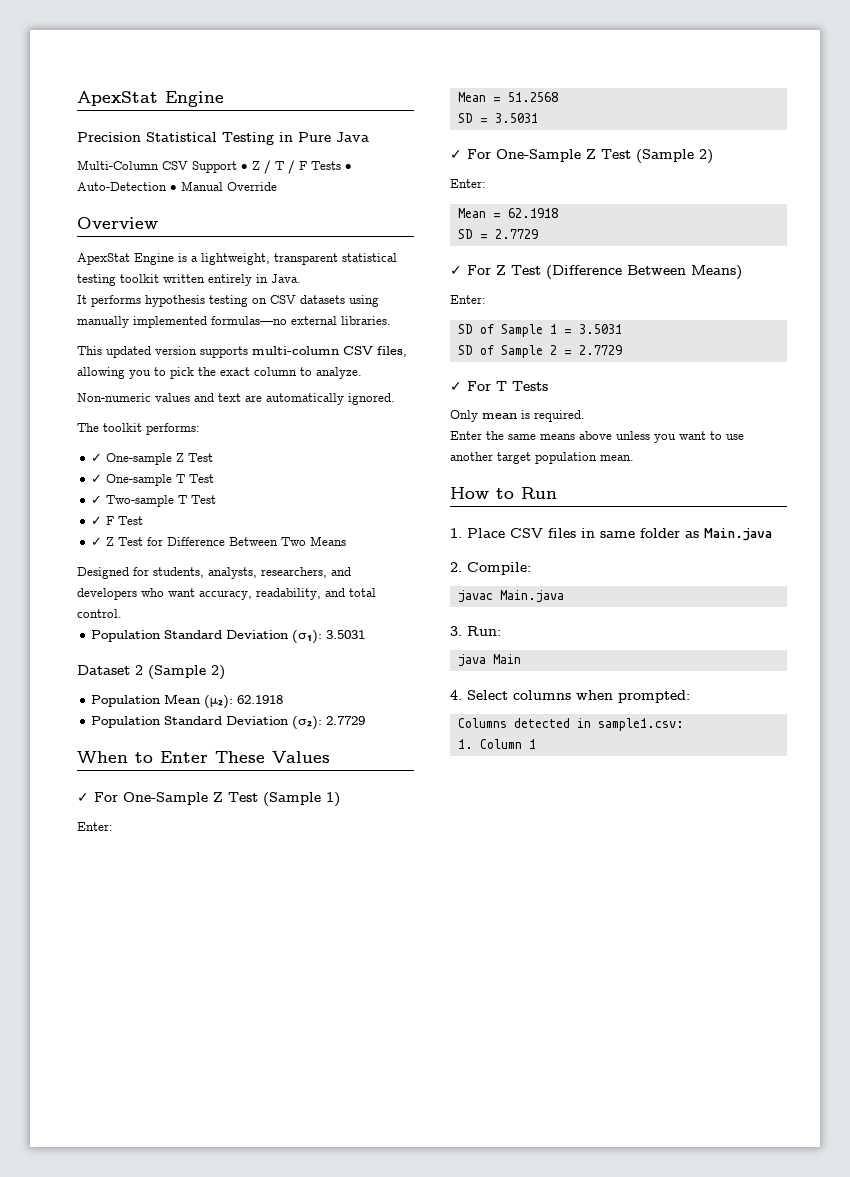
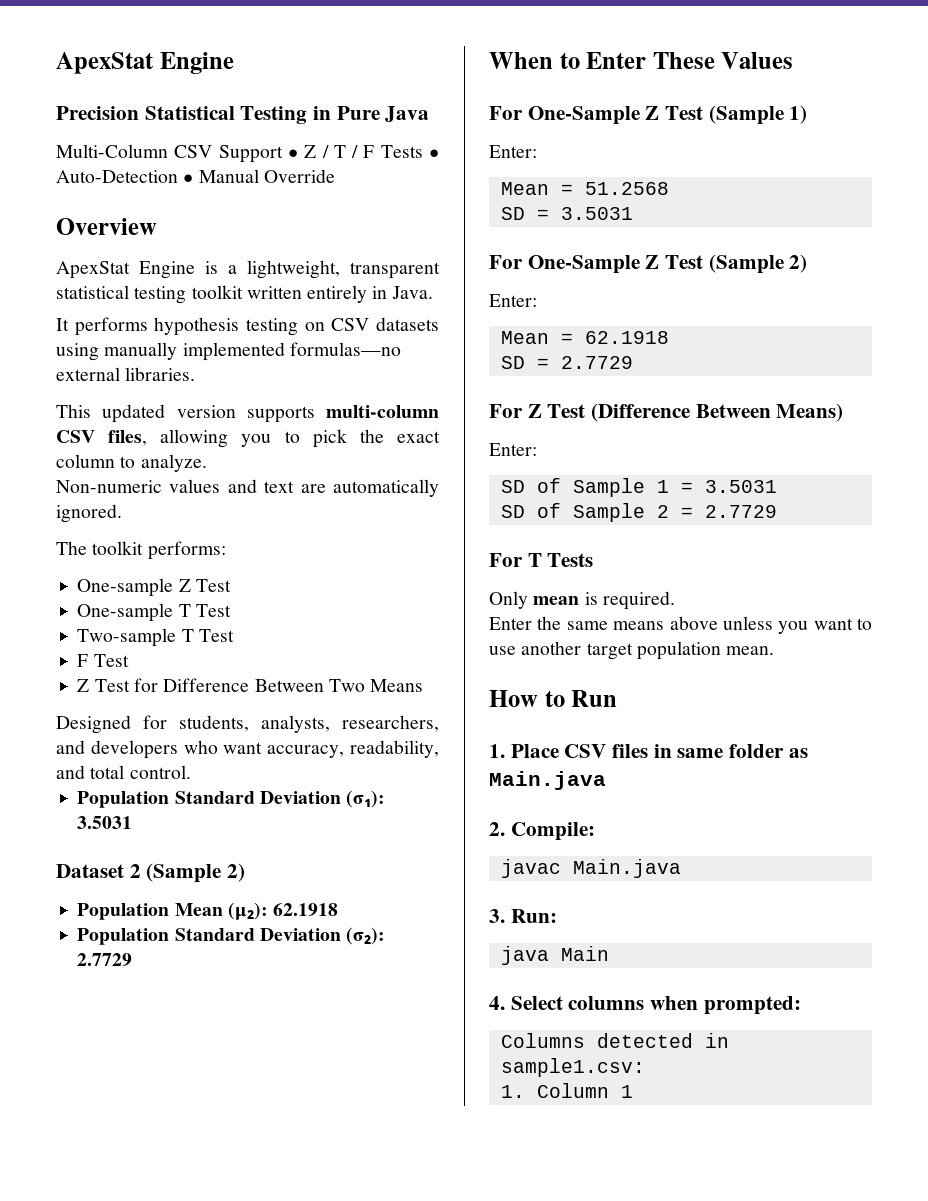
- ✓ One-sample Z Test
+ One-sample Z Test
- ✓ One-sample T Test
+ One-sample T Test
- ✓ Two-sample T Test
+ Two-sample T Test
- ✓ F Test
+ F Test
- ✓ Z Test for Difference Between Two Means
+ Z Test for Difference Between Two Means
- ✓ For One-Sample Z Test (Sample 1)
+ For One-Sample Z Test (Sample 1)
- ✓ For One-Sample Z Test (Sample 2)
+ For One-Sample Z Test (Sample 2)
- ✓ For Z Test (Difference Between Means)
+ For Z Test (Difference Between Means)
- ✓ For T Tests
+ For T Tests

